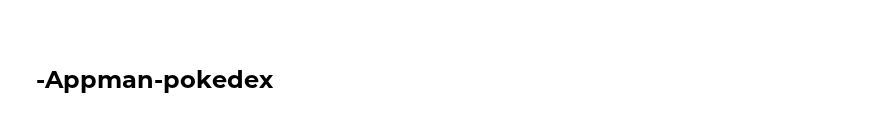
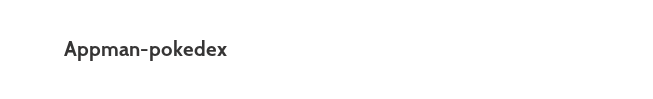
- -Appman-pokedex
+ Appman-pokedex

